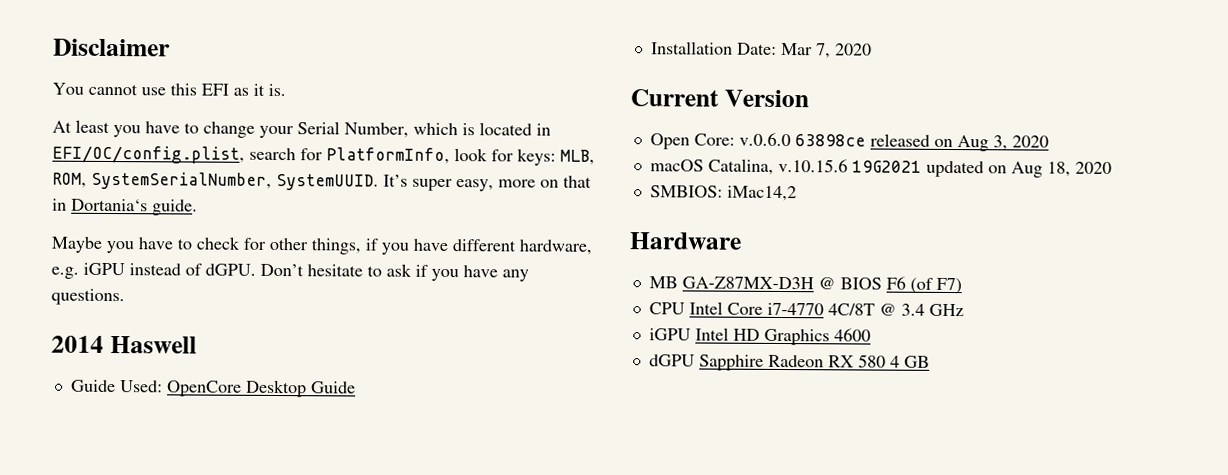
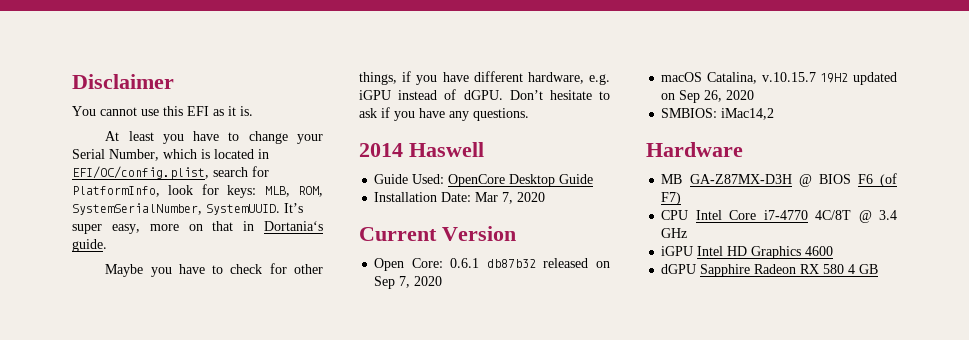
- Open Core: v.0.6.0 63898ce released on Aug 3, 2020
- macOS Catalina, v.10.15.6 19G2021 updated on Aug 18, 2020
+ Open Core: 0.6.1 db87b32 released on Sep 7, 2020
+ macOS Catalina, v.10.15.7 19H2 updated on Sep 26, 2020

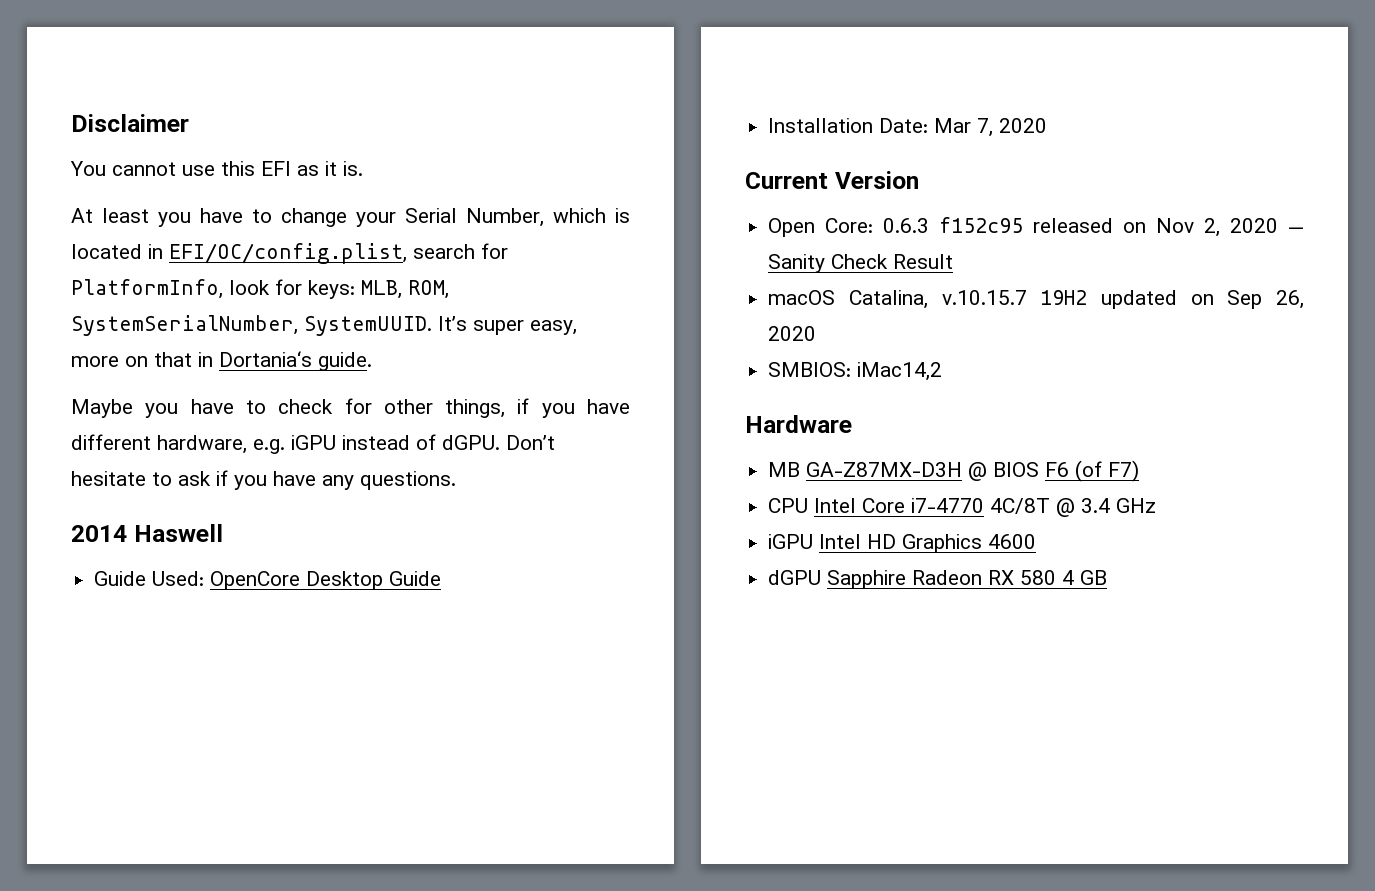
- Open Core: 0.6.1 db87b32 released on Sep 7, 2020
+ Open Core: 0.6.3 f152c95 released on Nov 2, 2020 — Sanity Check Result

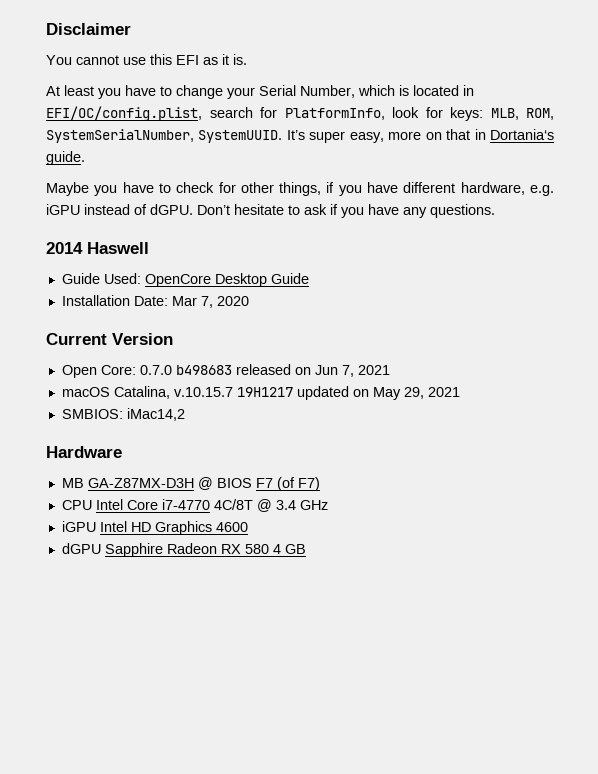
- Open Core: 0.6.3 f152c95 released on Nov 2, 2020 — Sanity Check Result
+ Open Core: 0.7.0 b498683 released on Jun 7, 2021
- macOS Catalina, v.10.15.7 19H2 updated on Sep 26, 2020
+ macOS Catalina, v.10.15.7 19H1217 updated on May 29, 2021
- MB GA-Z87MX-D3H @ BIOS F6 (of F7)
+ MB GA-Z87MX-D3H @ BIOS F7 (of F7)

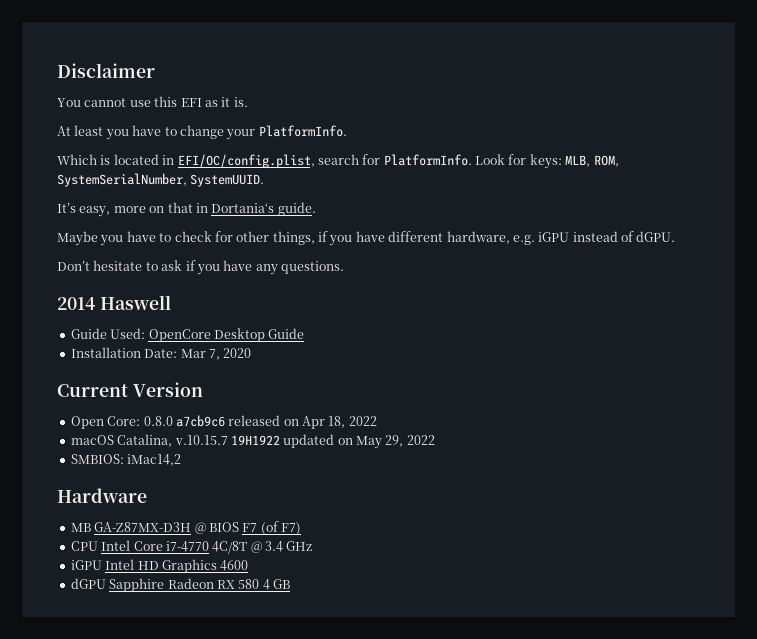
- At least you have to change your Serial Number, which is located in EFI/OC/config.plist, search for PlatformInfo, look for keys: MLB, ROM, SystemSerialNumber, SystemUUID. It’s super easy, more on that in Dortania‘s guide.
+ At least you have to change your PlatformInfo.
+ Which is located in EFI/OC/config.plist, search for PlatformInfo. Look for keys: MLB, ROM, SystemSerialNumber, SystemUUID.
+ It’s easy, more on that in Dortania‘s guide.
- Maybe you have to check for other things, if you have different hardware, e.g. iGPU instead of dGPU. Don’t hesitate to ask if you have any questions.
+ Maybe you have to check for other things, if you have different hardware, e.g. iGPU instead of dGPU.
+ Don’t hesitate to ask if you have any questions.
- Open Core: 0.7.0 b498683 released on Jun 7, 2021
+ Open Core: 0.8.0 a7cb9c6 released on Apr 18, 2022
- macOS Catalina, v.10.15.7 19H1217 updated on May 29, 2021
+ macOS Catalina, v.10.15.7 19H1922 updated on May 29, 2022

